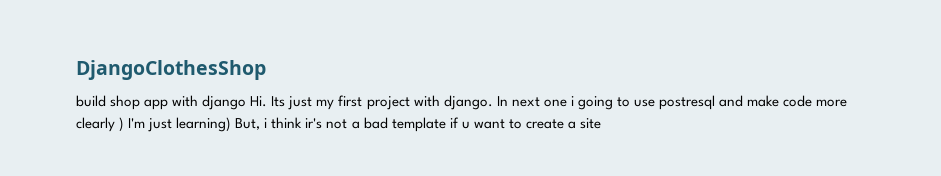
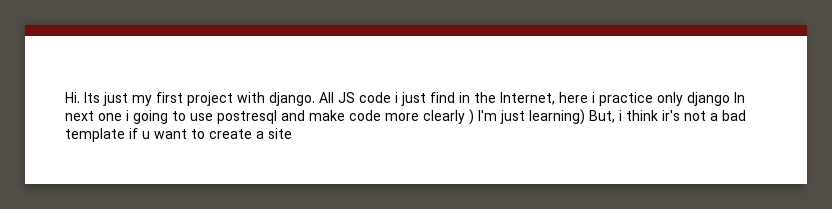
- DjangoClothesShop
- build shop app with django Hi. Its just my first project with django.
+ Hi. Its just my first project with django.
- In next one i going to use postresql and make code more clearly ) I'm just learning) But, i think ir's not a bad template if u want to create a site
+ All JS code i just find in the Internet, here i practice only django In next one i going to use postresql and make code more clearly ) I'm just learning) But, i think ir's not a bad template if u want to create a site

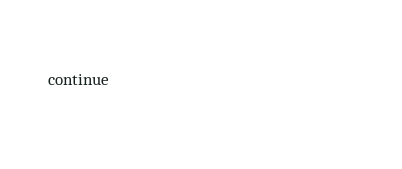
- Hi. Its just my first project with django. All JS code i just find in the Internet, here i practice only django In next one i going to use postresql and make code more clearly ) I'm just learning) But, i think ir's not a bad template if u want to create a site
+ continue

